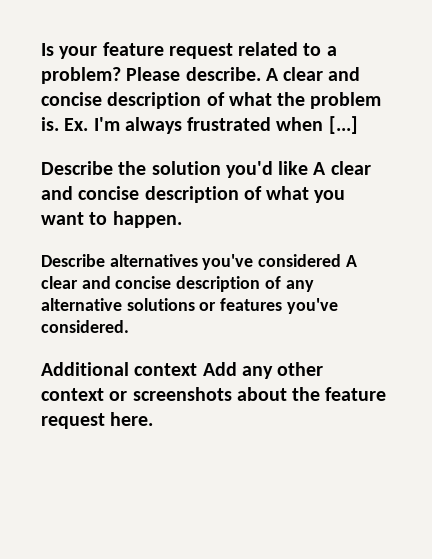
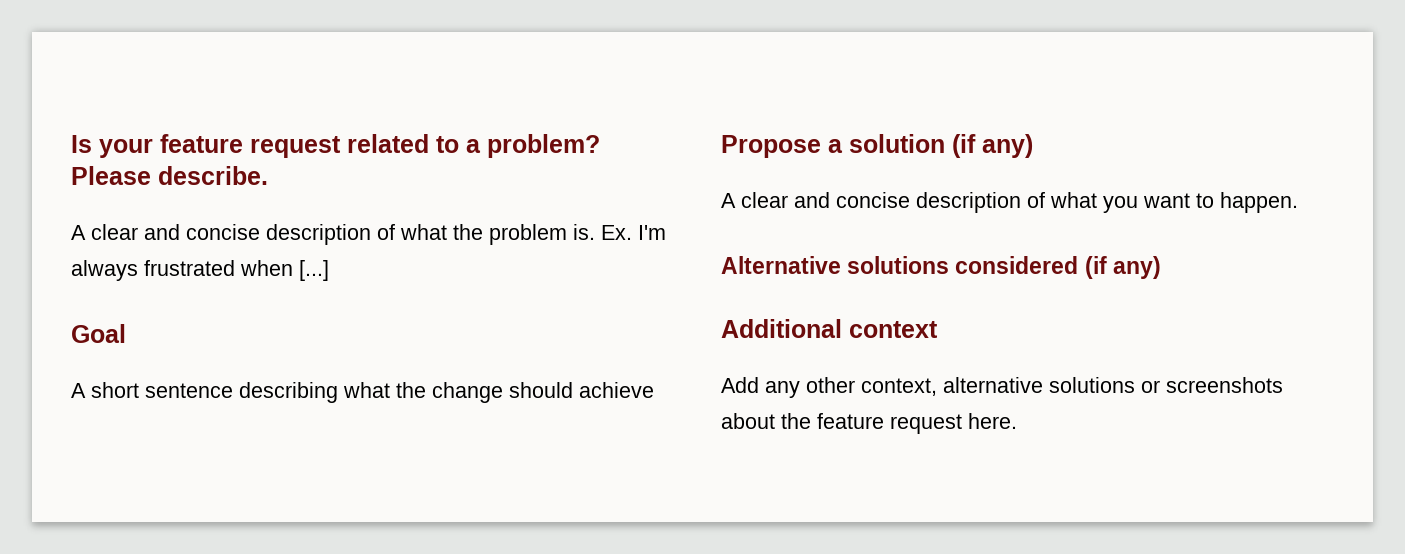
- Please describe. A clear and concise description of what the problem is.
+ Please describe.
+ A clear and concise description of what the problem is.
- Describe the solution you'd like A clear and concise description of what you want to happen.
+ Goal
+ A short sentence describing what the change should achieve
+ Propose a solution (if any)
+ A clear and concise description of what you want to happen.
- Describe alternatives you've considered A clear and concise description of any alternative solutions or features you've considered.
+ Alternative solutions considered (if any)
- Additional context Add any other context or screenshots about the feature request here.
+ Additional context
+ Add any other context, alternative solutions or screenshots about the feature request here.

